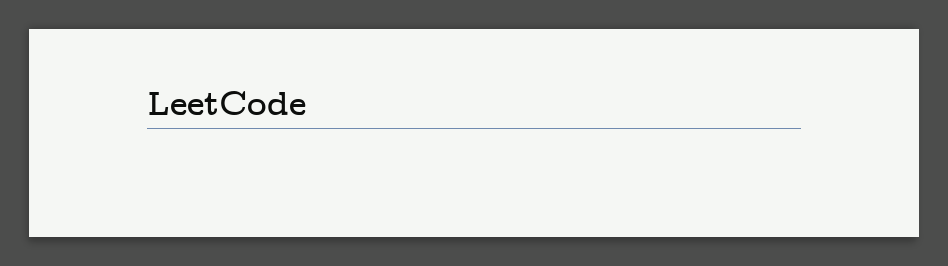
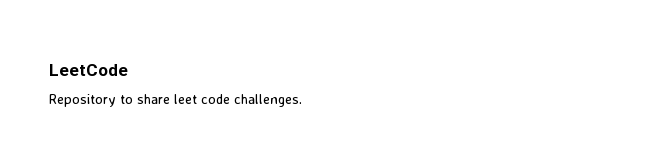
+ Repository to share leet code challenges.

